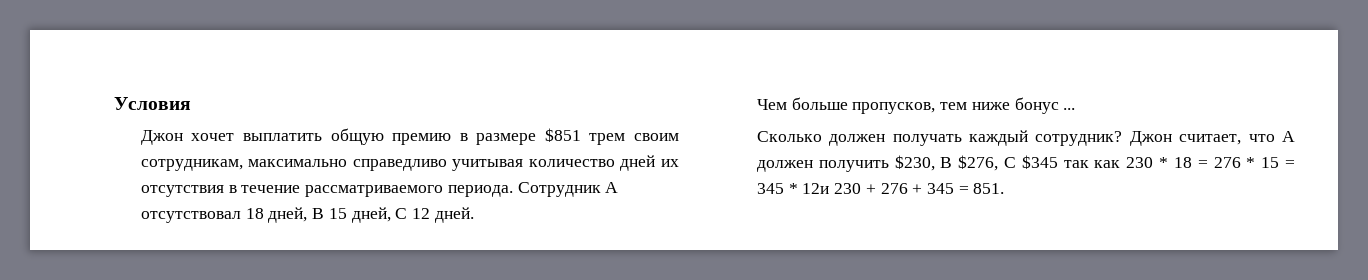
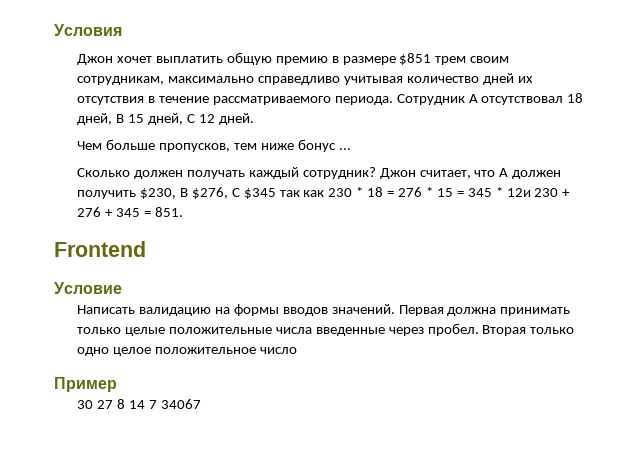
+ Frontend
+ Условие
+ Написать валидацию на формы вводов значений. Первая должна принимать только целые положительные числа введенные через пробел. Вторая только одно целое положительное число
+ Пример
+ 30 27 8 14 7 34067

